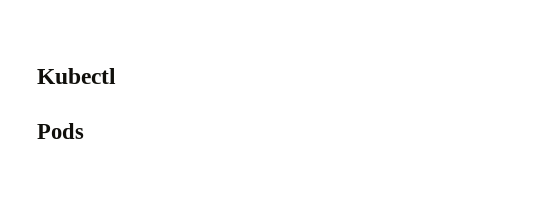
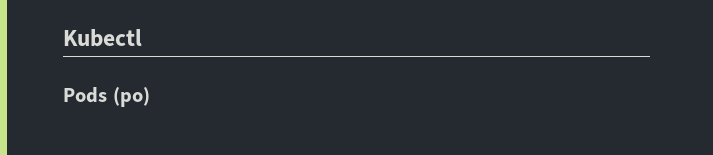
- Pods
+ Pods (po)

